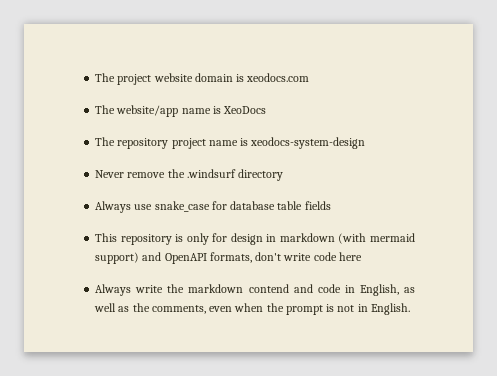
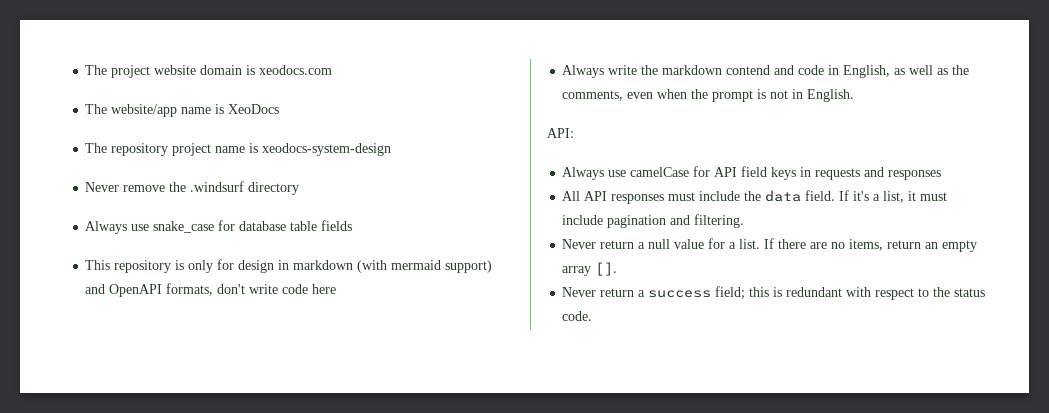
+ API:
+ Always use camelCase for API field keys in requests and responses
+ All API responses must include the data field. If it's a list, it must include pagination and filtering.
+ Never return a null value for a list. If there are no items, return an empty array [].
+ Never return a success field; this is redundant with respect to the status code.

